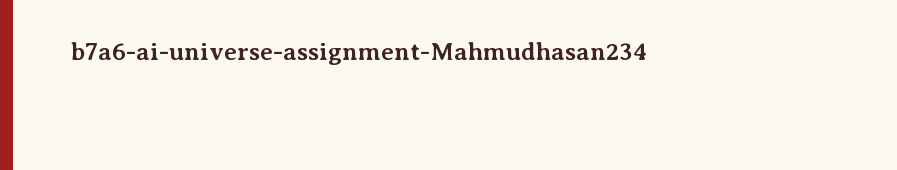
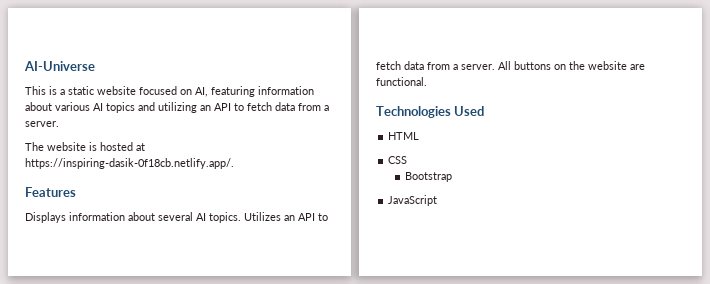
- b7a6-ai-universe-assignment-Mahmudhasan234
+ AI-Universe
+ This is a static website focused on AI, featuring information about various AI topics and utilizing an API to fetch data from a server.
+ The website is hosted at https://inspiring-dasik-0f18cb.netlify.app/.
+ Features
+ Displays information about several AI topics. Utilizes an API to fetch data from a server. All buttons on the website are functional.
+ Technologies Used
+ HTML
+ CSS
+ Bootstrap
+ JavaScript

